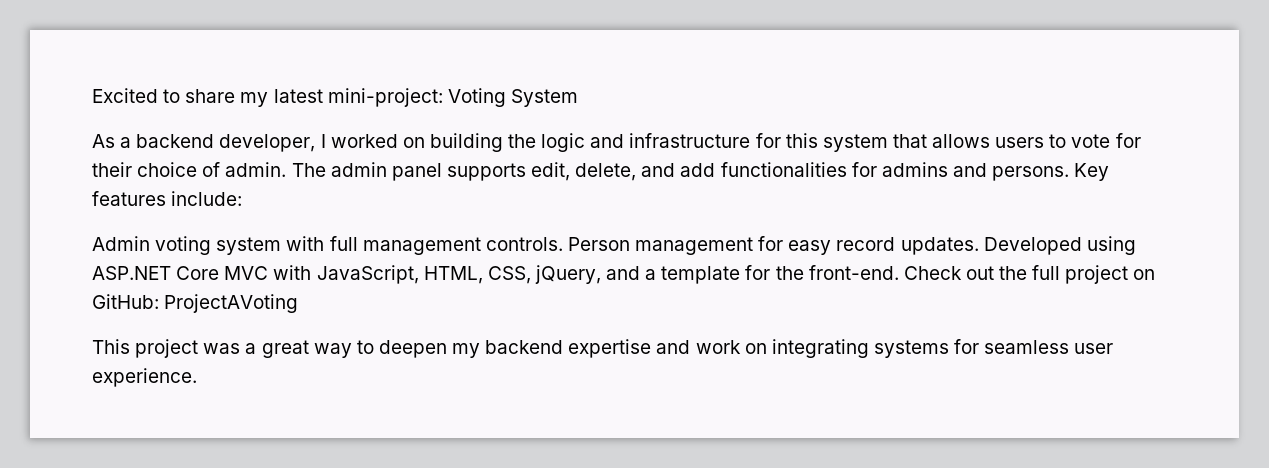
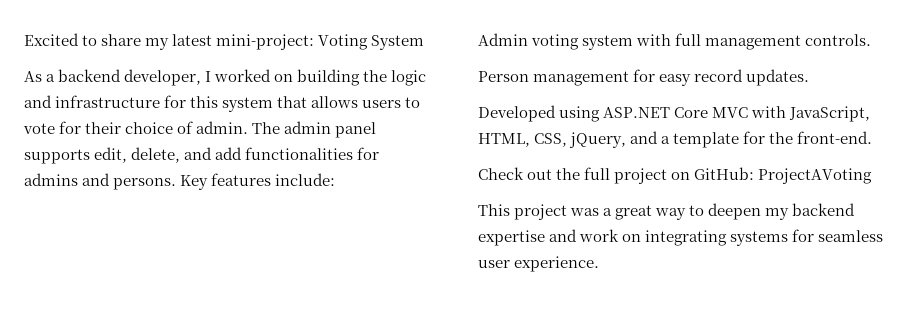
- Admin voting system with full management controls. Person management for easy record updates. Developed using ASP.NET Core MVC with JavaScript, HTML, CSS, jQuery, and a template for the front-end. Check out the full project on GitHub: ProjectAVoting
+ Admin voting system with full management controls.
+ Person management for easy record updates.
+ Developed using ASP.NET Core MVC with JavaScript, HTML, CSS, jQuery, and a template for the front-end.
+ Check out the full project on GitHub: ProjectAVoting

